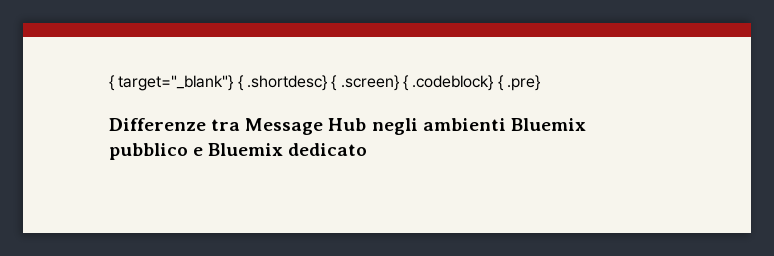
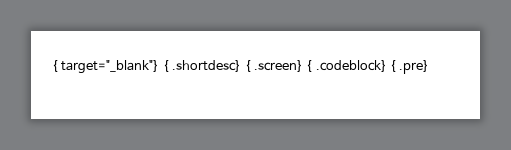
- Differenze tra Message Hub negli ambienti Bluemix pubblico e Bluemix dedicato

